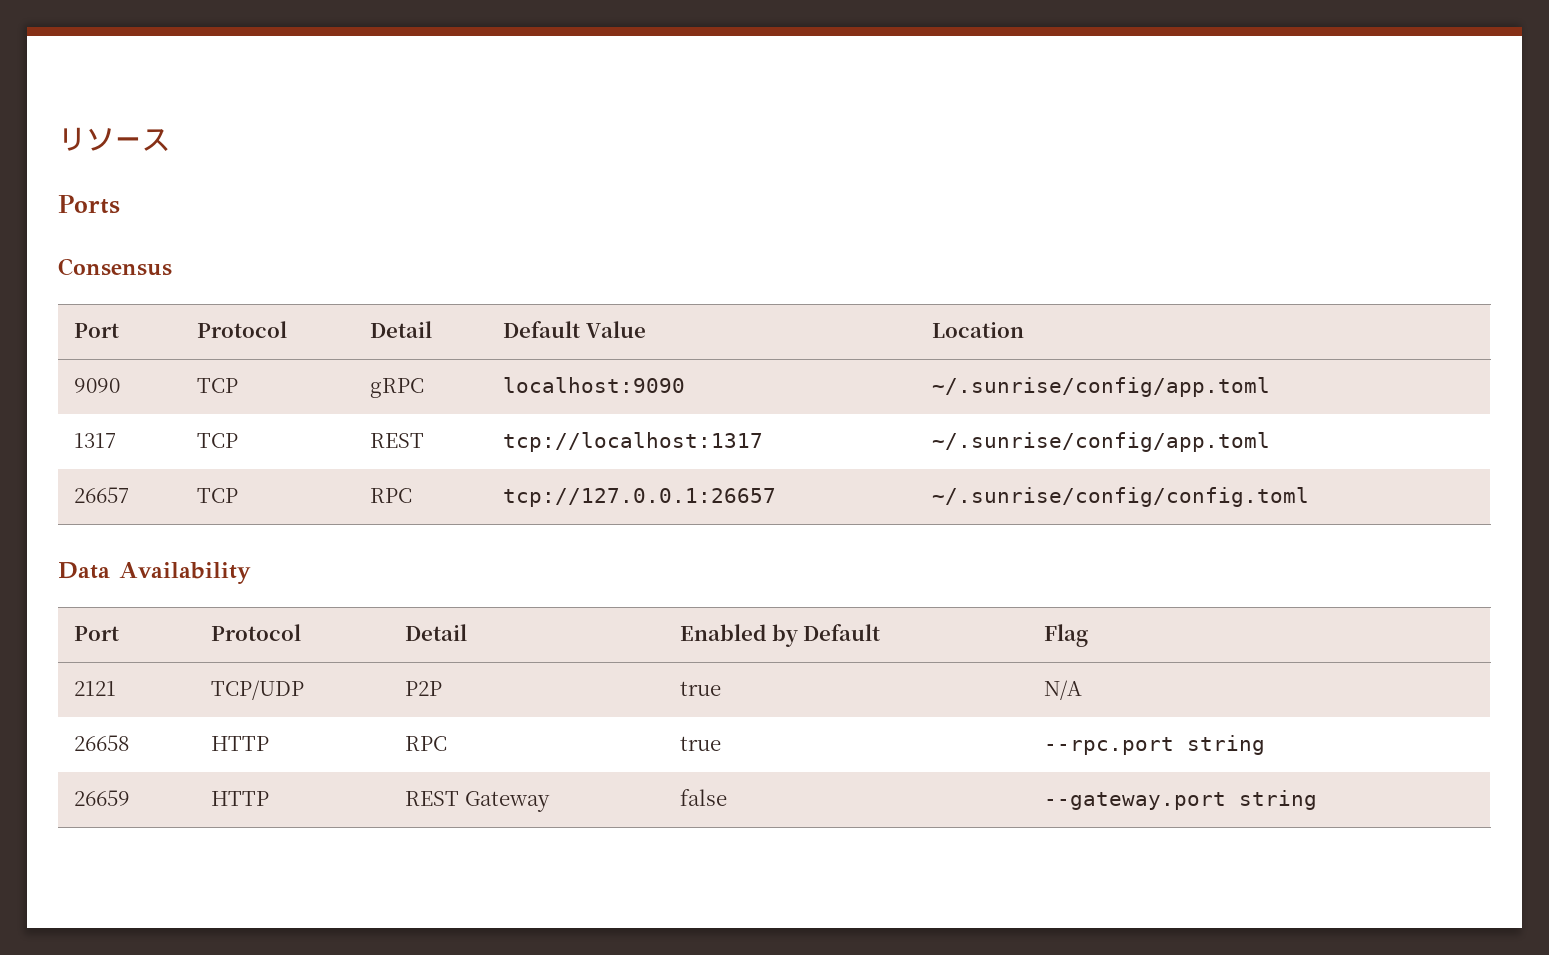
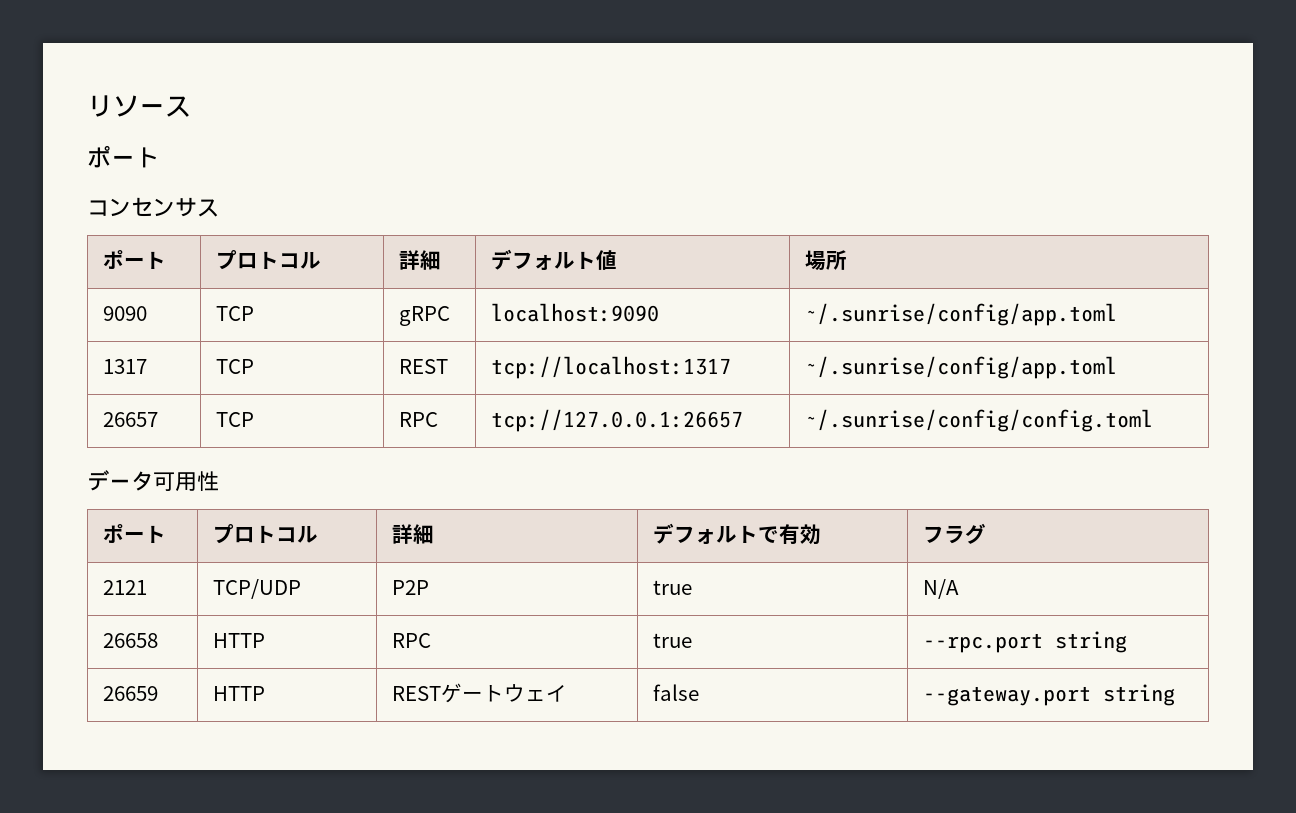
  リソース
- Ports
- Consensus
- Port | Protocol | Detail | Default Value | Location
+ ポート
+ コンセンサス
+ ポート | プロトコル | 詳細 | デフォルト値 | 場所
- Data Availability
- Port | Protocol | Detail | Enabled by Default | Flag
+ データ可用性
+ ポート | プロトコル | 詳細 | デフォルトで有効 | フラグ
- 26659 | HTTP | REST Gateway | false | --gateway.port string
+ 26659 | HTTP | RESTゲートウェイ | false | --gateway.port string

